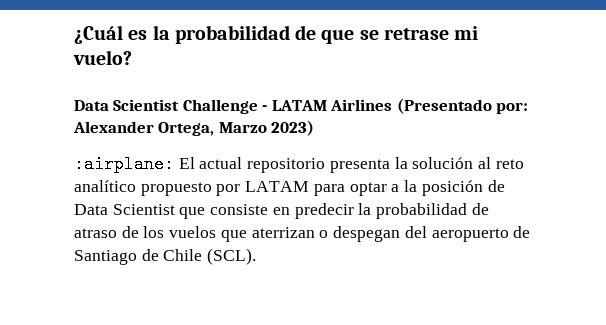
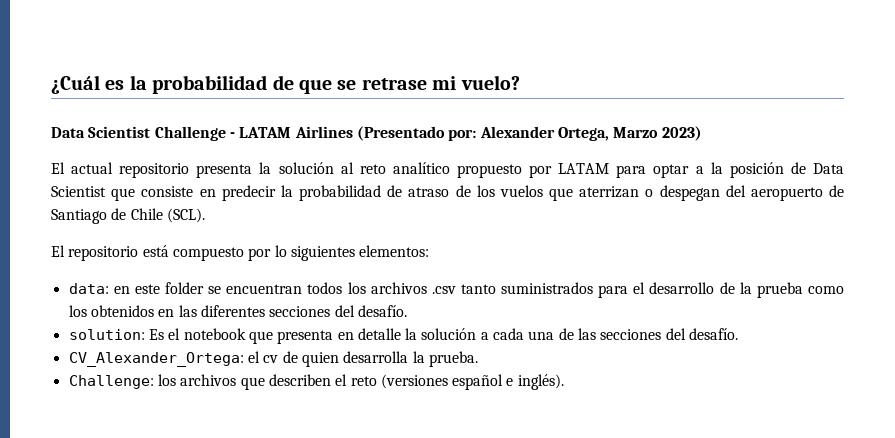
- :airplane: El actual repositorio presenta la solución al reto analítico propuesto por LATAM para optar a la posición de Data Scientist que consiste en predecir la probabilidad de atraso de los vuelos que aterrizan o despegan del aeropuerto de Santiago de Chile (SCL).
+ El actual repositorio presenta la solución al reto analítico propuesto por LATAM para optar a la posición de Data Scientist que consiste en predecir la probabilidad de atraso de los vuelos que aterrizan o despegan del aeropuerto de Santiago de Chile (SCL).
+ El repositorio está compuesto por lo siguientes elementos:
+ data: en este folder se encuentran todos los archivos .csv tanto suministrados para el desarrollo de la prueba como los obtenidos en las diferentes secciones del desafío.
+ solution: Es el notebook que presenta en detalle la solución a cada una de las secciones del desafío.
+ CV_Alexander_Ortega: el cv de quien desarrolla la prueba.
+ Challenge: los archivos que describen el reto (versiones español e inglés).

